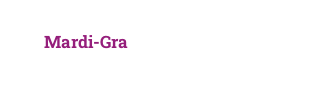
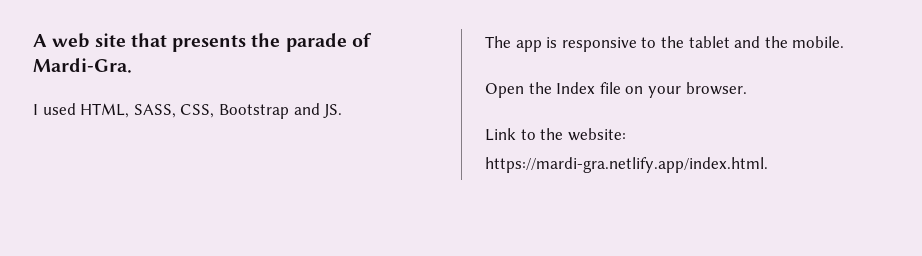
- Mardi-Gra
+ A web site that presents the parade of Mardi-Gra.
+ I used HTML, SASS, CSS, Bootstrap and JS.
+ The app is responsive to the tablet and the mobile.
+ Open the Index file on your browser.
+ Link to the website: https://mardi-gra.netlify.app/index.html.

